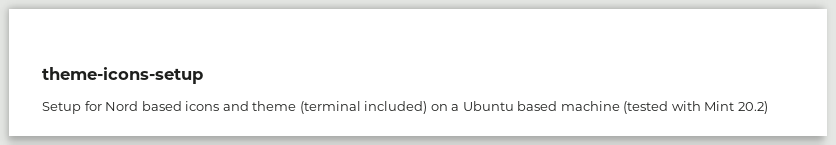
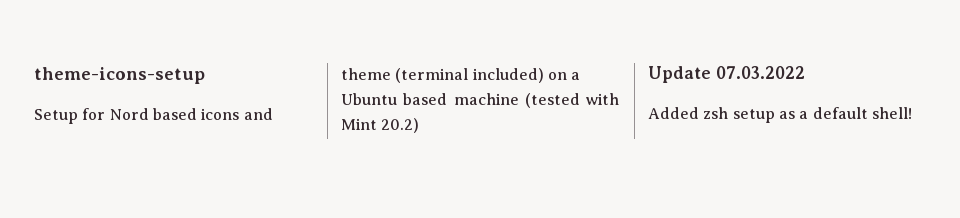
+ Update 07.03.2022
+ Added zsh setup as a default shell!

